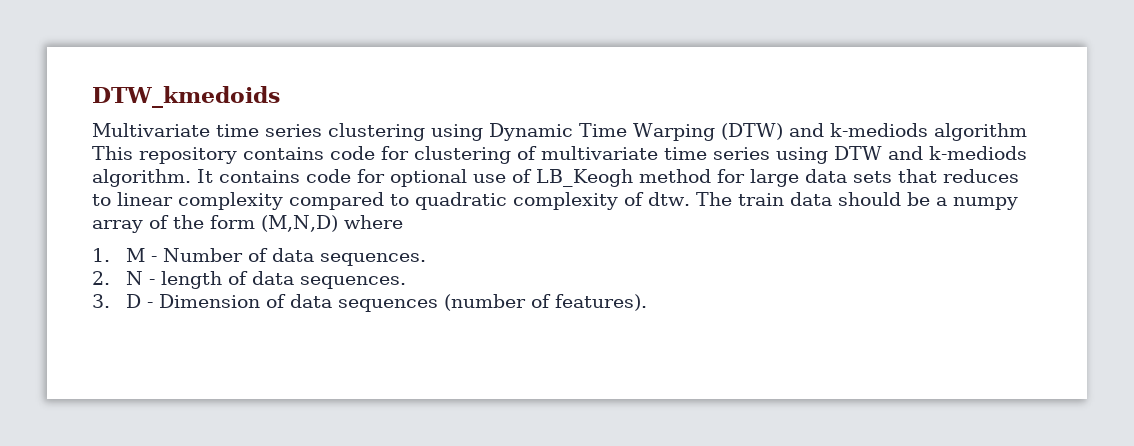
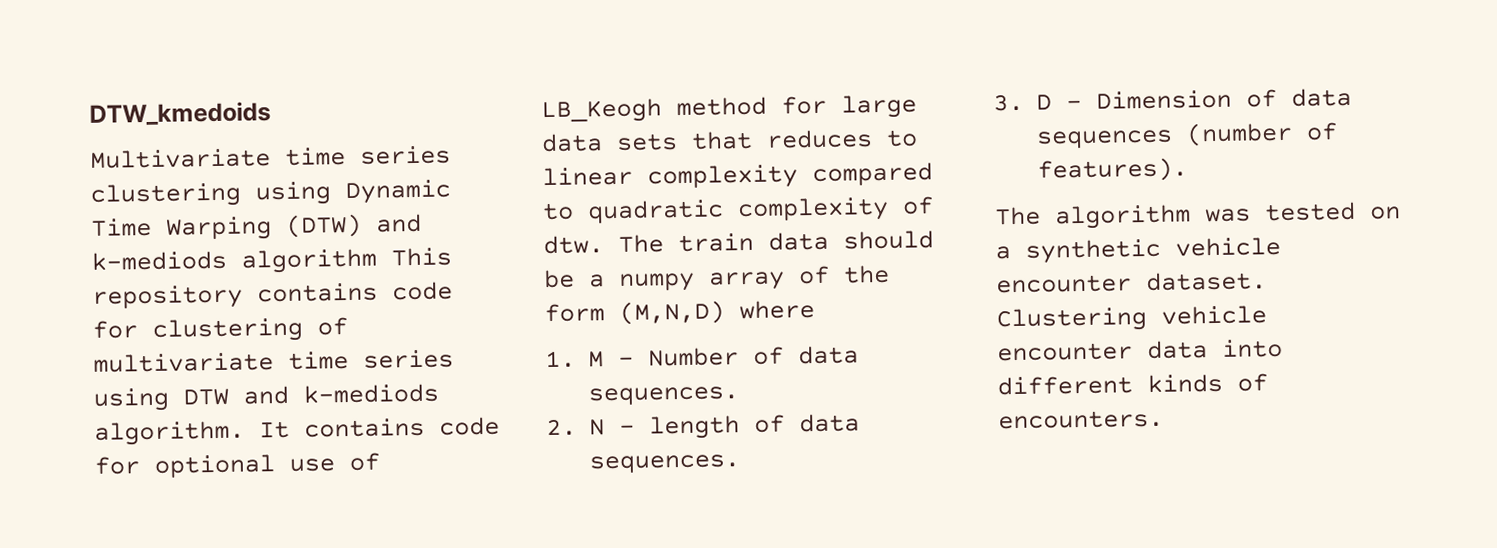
+ The algorithm was tested on a synthetic vehicle encounter dataset. Clustering vehicle encounter data into different kinds of encounters.

